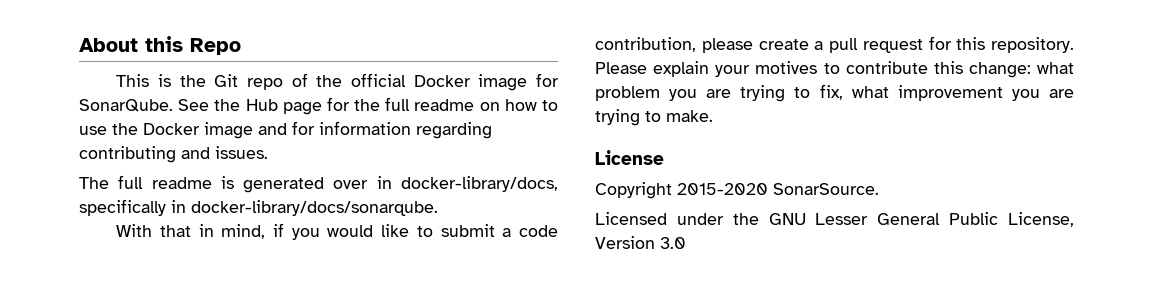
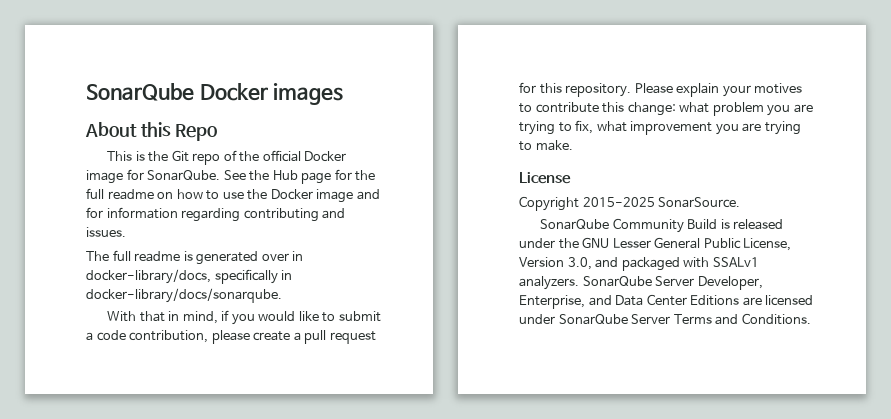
+ SonarQube Docker images
- Copyright 2015-2020 SonarSource.
+ Copyright 2015-2025 SonarSource.
- Licensed under the GNU Lesser General Public License, Version 3.0
+ SonarQube Community Build is released under the GNU Lesser General Public License, Version 3.0, and packaged with SSALv1 analyzers. SonarQube Server Developer, Enterprise, and Data Center Editions are licensed under SonarQube Server Terms and Conditions.

